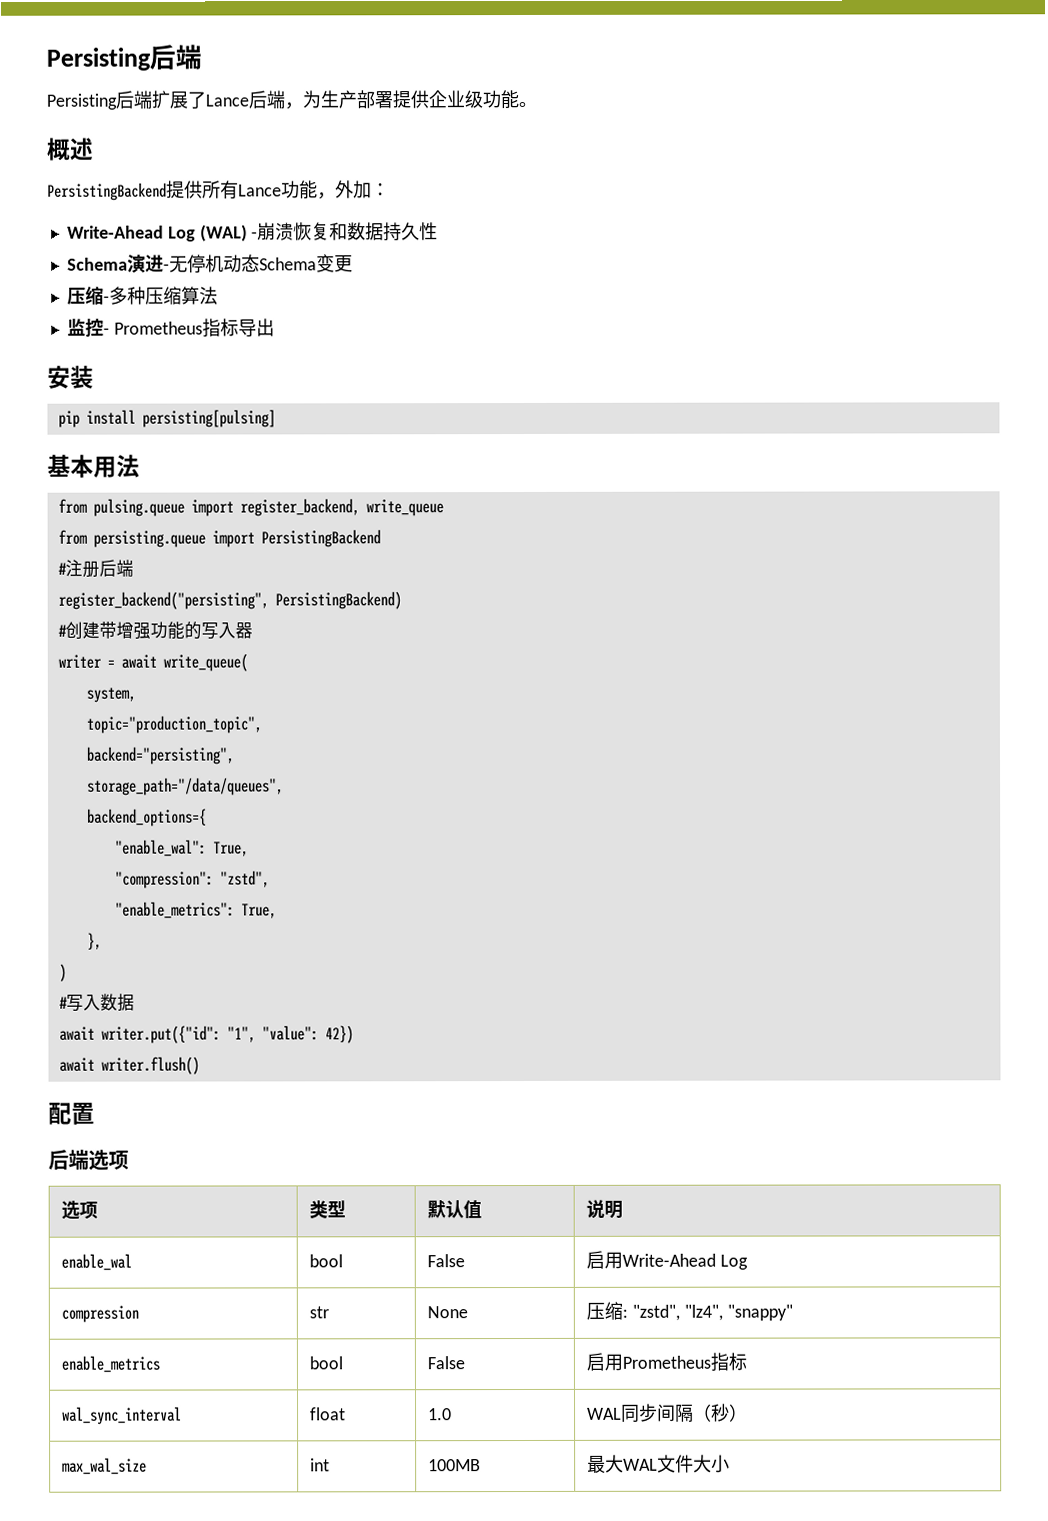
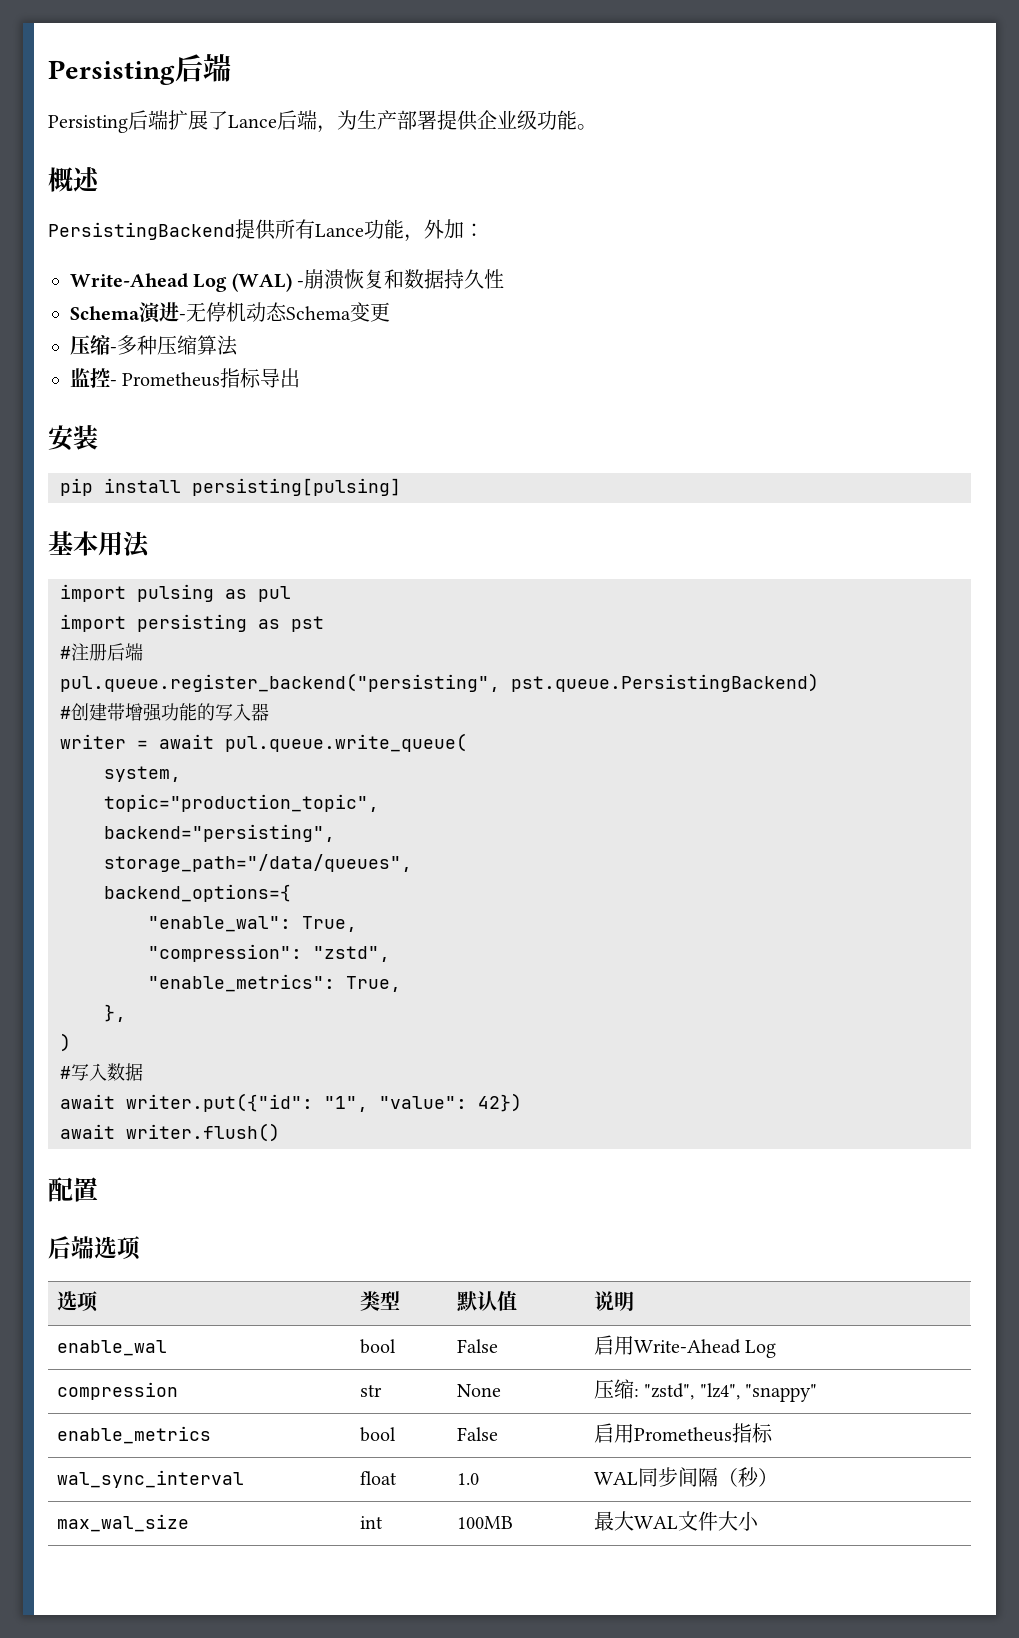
- from pulsing.queue import register_backend, write_queue
- from persisting.queue import PersistingBackend
+ import pulsing as pul
+ import persisting as pst
- register_backend("persisting", PersistingBackend)
+ pul.queue.register_backend("persisting", pst.queue.PersistingBackend)
- writer = await write_queue(
+ writer = await pul.queue.write_queue(

